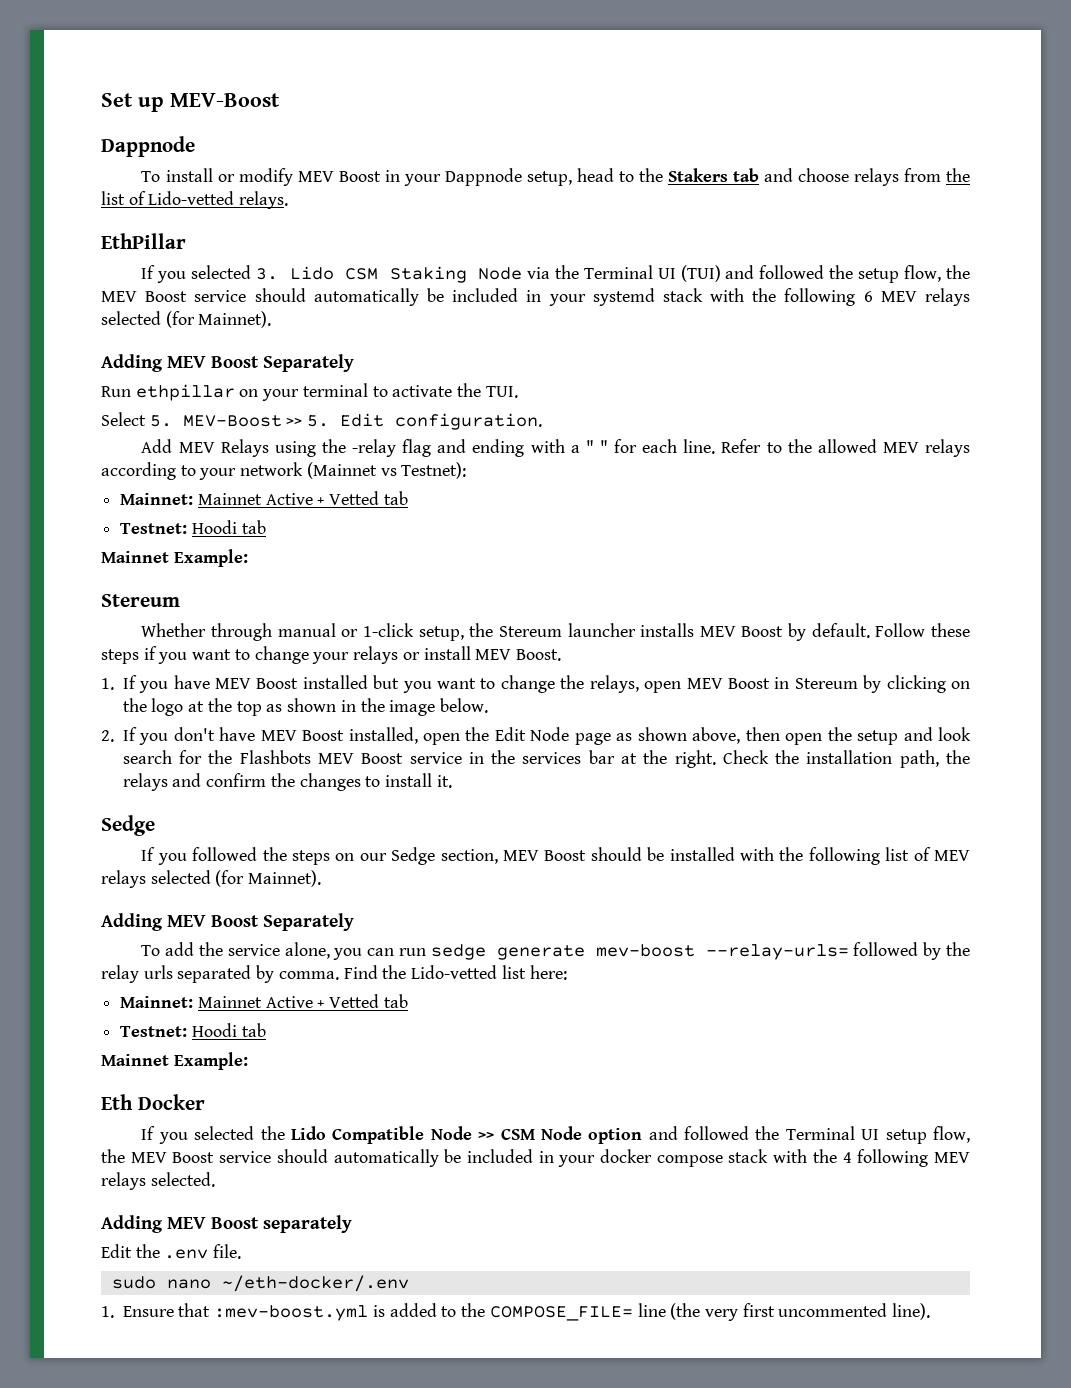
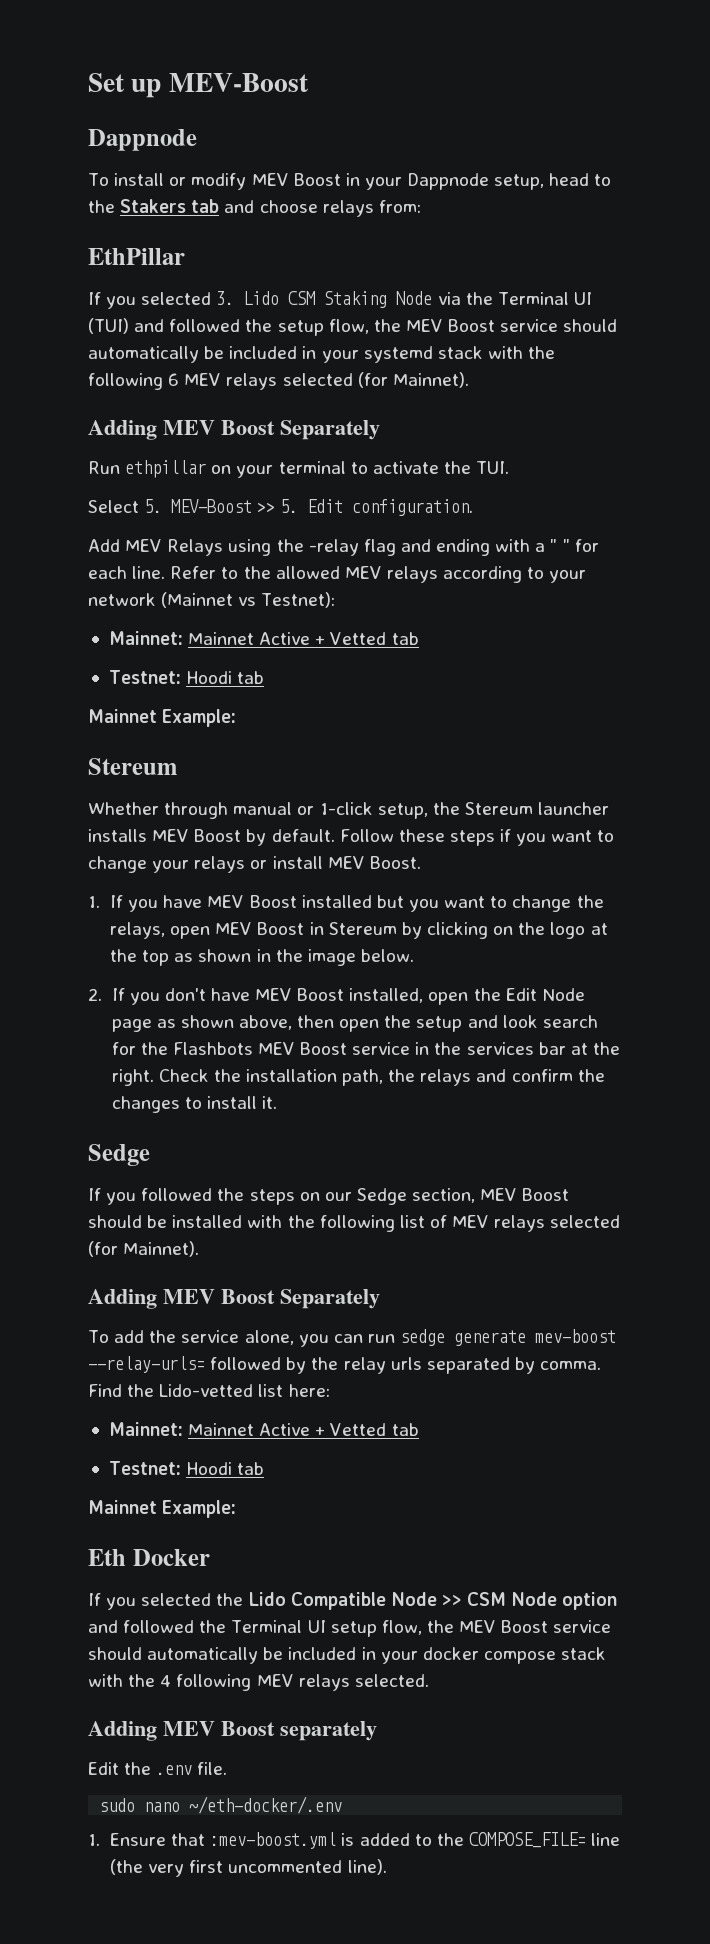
- To install or modify MEV Boost in your Dappnode setup, head to the Stakers tab and choose relays from the list of Lido-vetted relays.
+ To install or modify MEV Boost in your Dappnode setup, head to the Stakers tab and choose relays from:

